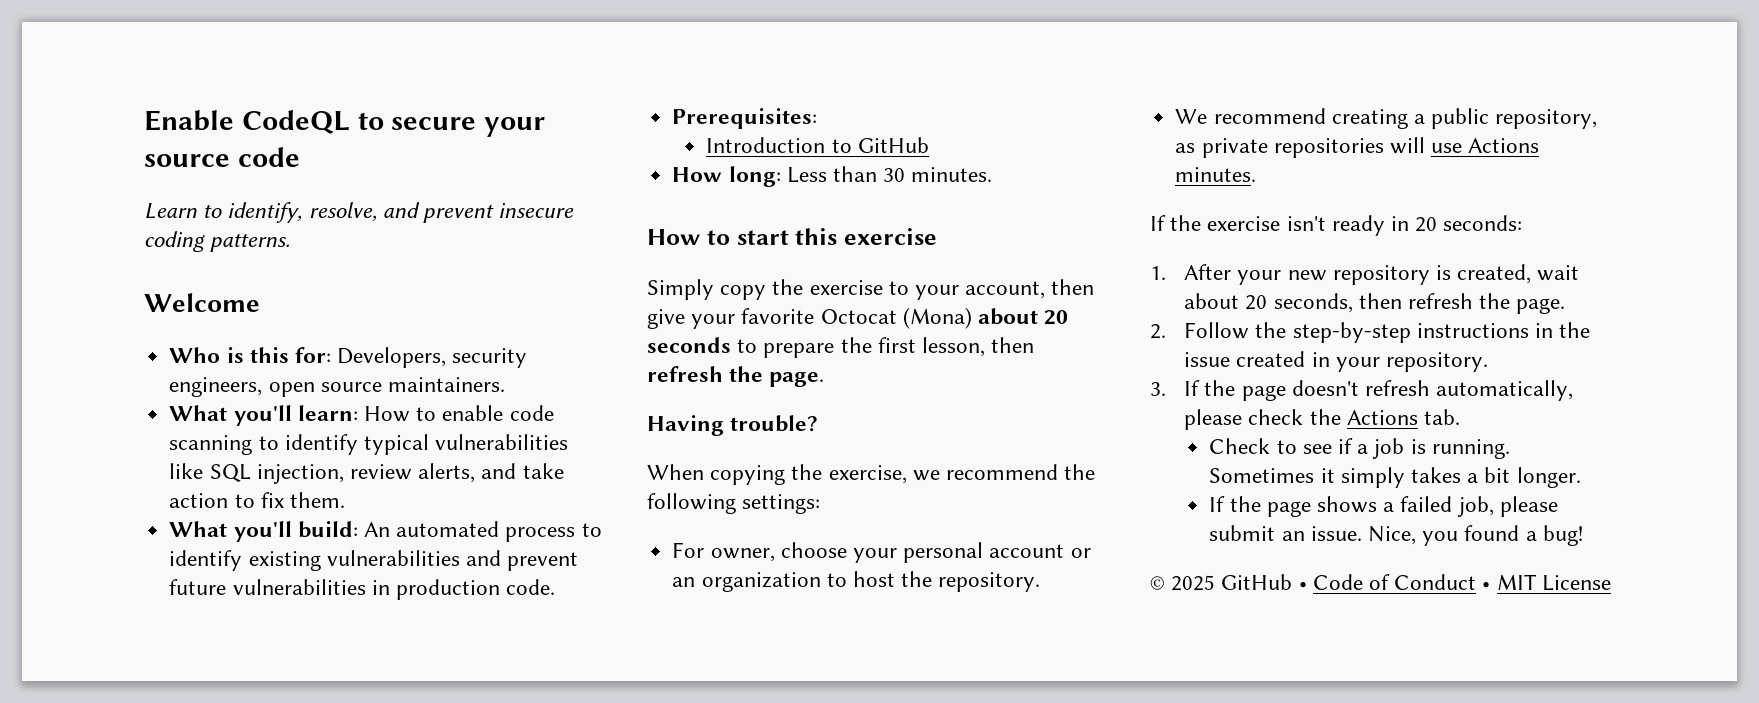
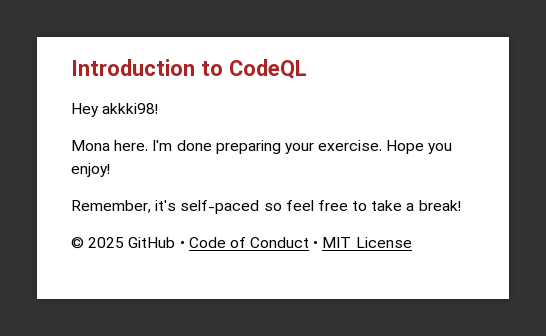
- Enable CodeQL to secure your source code
- Learn to identify, resolve, and prevent insecure coding patterns.
- Welcome
- Who is this for: Developers, security engineers, open source maintainers.
- What you'll learn: How to enable code scanning to identify typical vulnerabilities like SQL injection, review alerts, and take action to fix them.
- What you'll build: An automated process to identify existing vulnerabilities and prevent future vulnerabilities in production code.
- Prerequisites:
- Introduction to GitHub
- How long: Less than 30 minutes.
- How to start this exercise
- Simply copy the exercise to your account, then give your favorite Octocat (Mona) about 20 seconds to prepare the first lesson, then refresh the page.
- Having trouble?
- When copying the exercise, we recommend the following settings:
- For owner, choose your personal account or an organization to host the repository.
- We recommend creating a public repository, as private repositories will use Actions minutes.
- If the exercise isn't ready in 20 seconds:
- 1. After your new repository is created, wait about 20 seconds, then refresh the page.
- 2. Follow the step-by-step instructions in the issue created in your repository.
- 3. If the page doesn't refresh automatically, please check the Actions tab.
- Check to see if a job is running. Sometimes it simply takes a bit longer.
- If the page shows a failed job, please submit an issue. Nice, you found a bug!
+ Introduction to CodeQL
+ Hey akkki98!
+ Mona here. I'm done preparing your exercise. Hope you enjoy!
+ Remember, it's self-paced so feel free to take a break!

